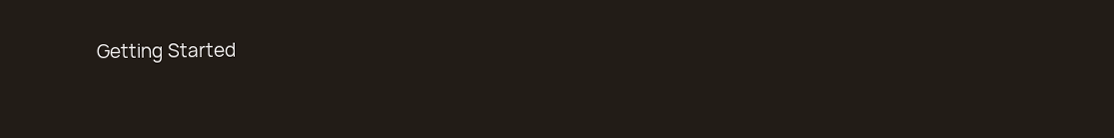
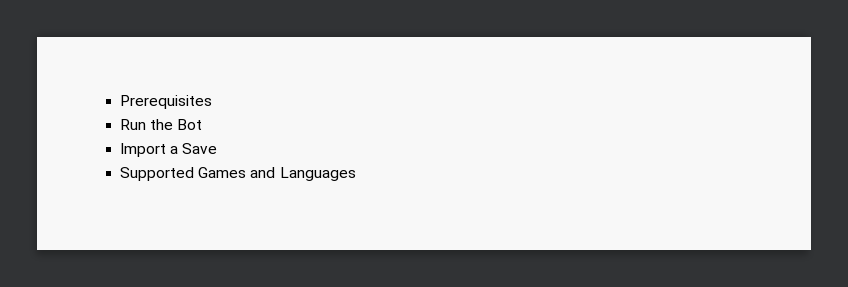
- Getting Started
+ Prerequisites
+ Run the Bot
+ Import a Save
+ Supported Games and Languages

